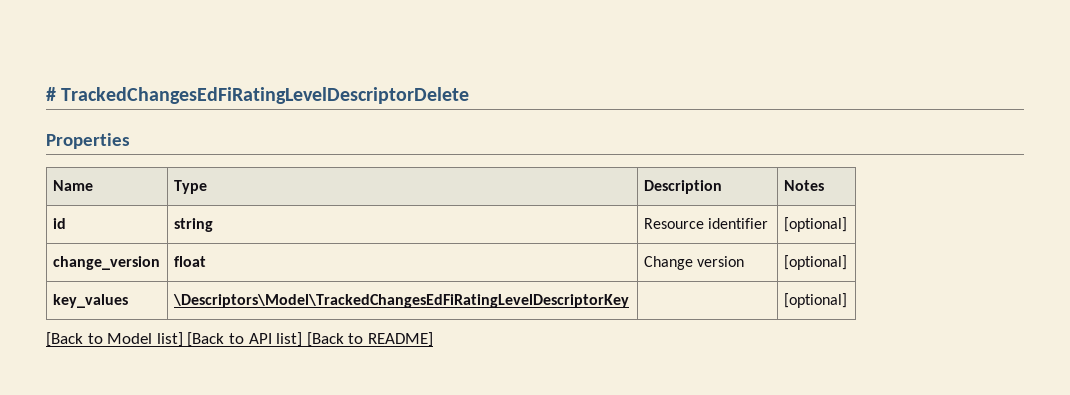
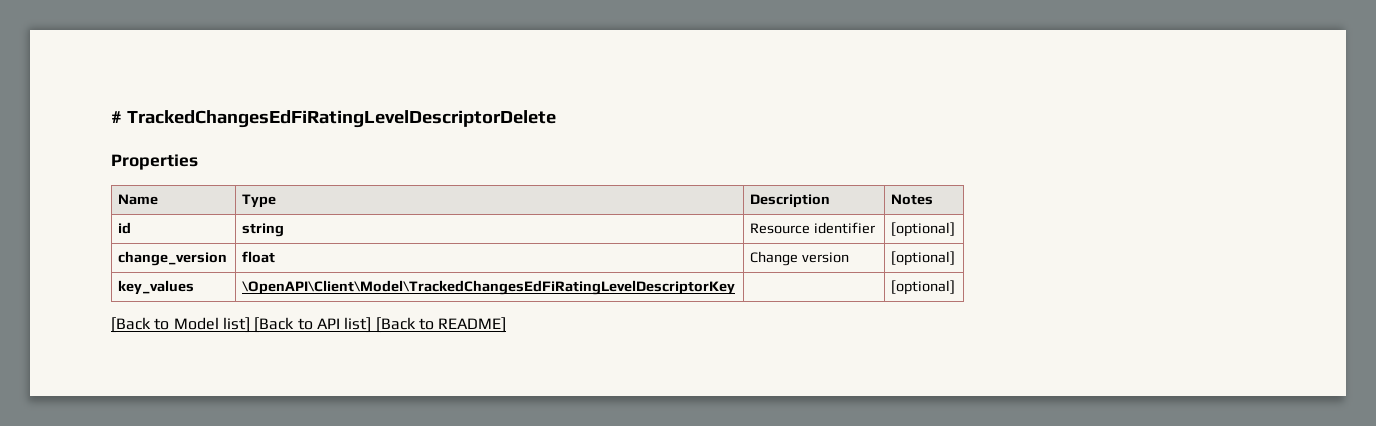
- key_values | \Descriptors\Model\TrackedChangesEdFiRatingLevelDescriptorKey | | [optional]
+ key_values | \OpenAPI\Client\Model\TrackedChangesEdFiRatingLevelDescriptorKey | | [optional]

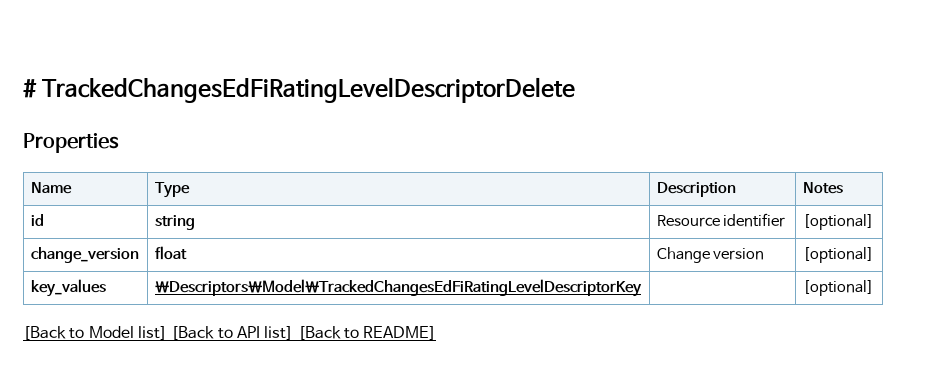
- key_values | \OpenAPI\Client\Model\TrackedChangesEdFiRatingLevelDescriptorKey | | [optional]
+ key_values | \Descriptors\Model\TrackedChangesEdFiRatingLevelDescriptorKey | | [optional]

